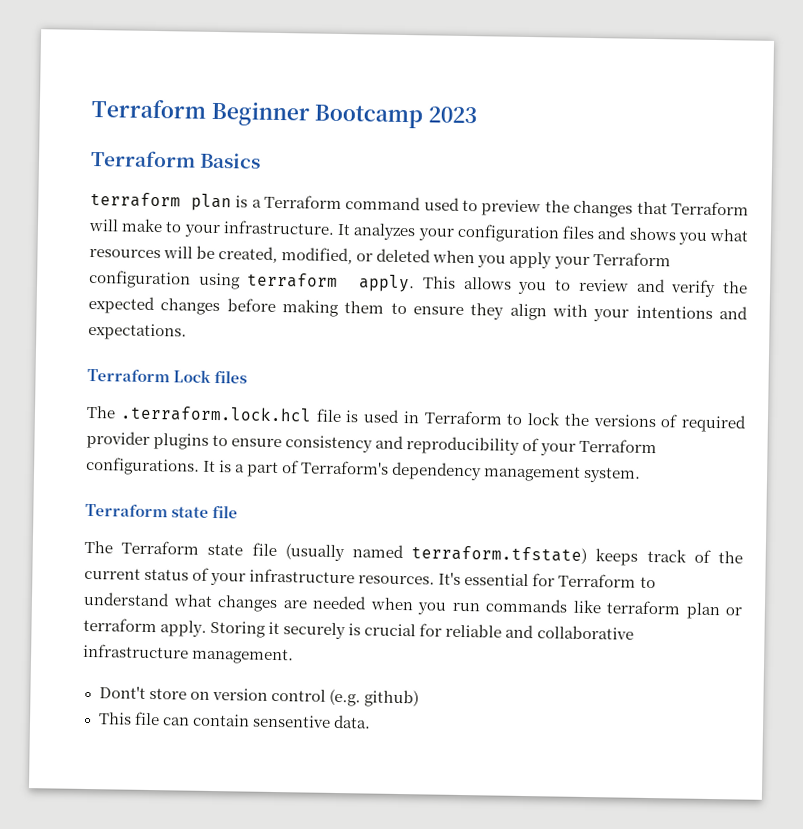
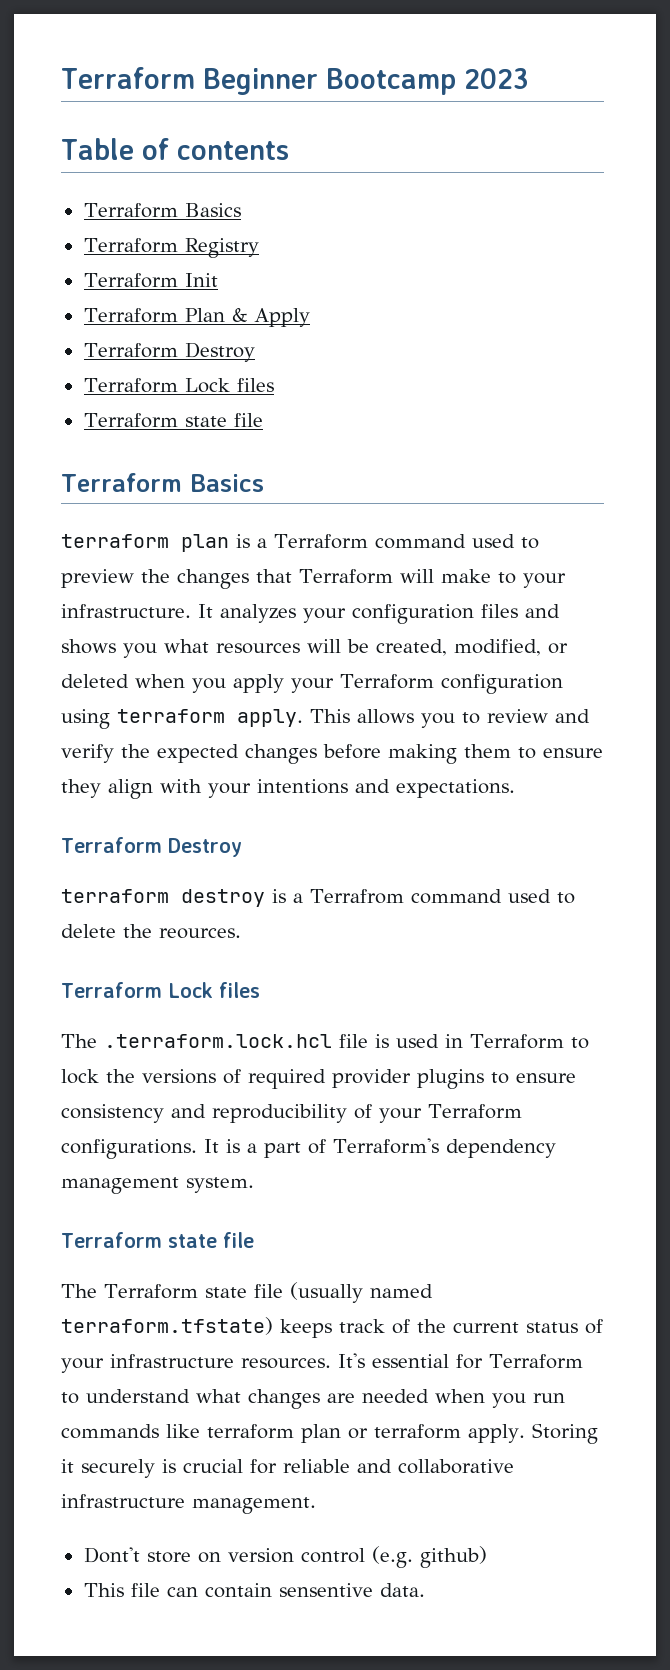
+ Table of contents
+ Terraform Basics
+ Terraform Registry
+ Terraform Init
+ Terraform Plan & Apply
+ Terraform Destroy
+ Terraform Lock files
+ Terraform state file
  This allows you to review and verify the expected changes before making them to ensure they align with your intentions and expectations.
+ Terraform Destroy
+ terraform destroy is a Terrafrom command used to delete the reources.

